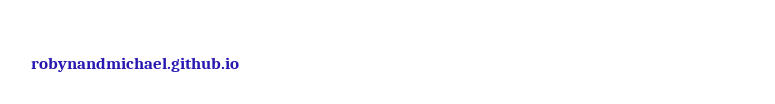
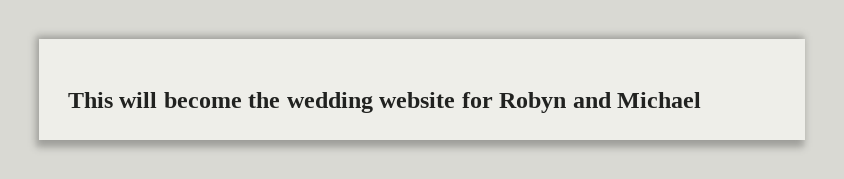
- robynandmichael.github.io
+ This will become the wedding website for Robyn and Michael

